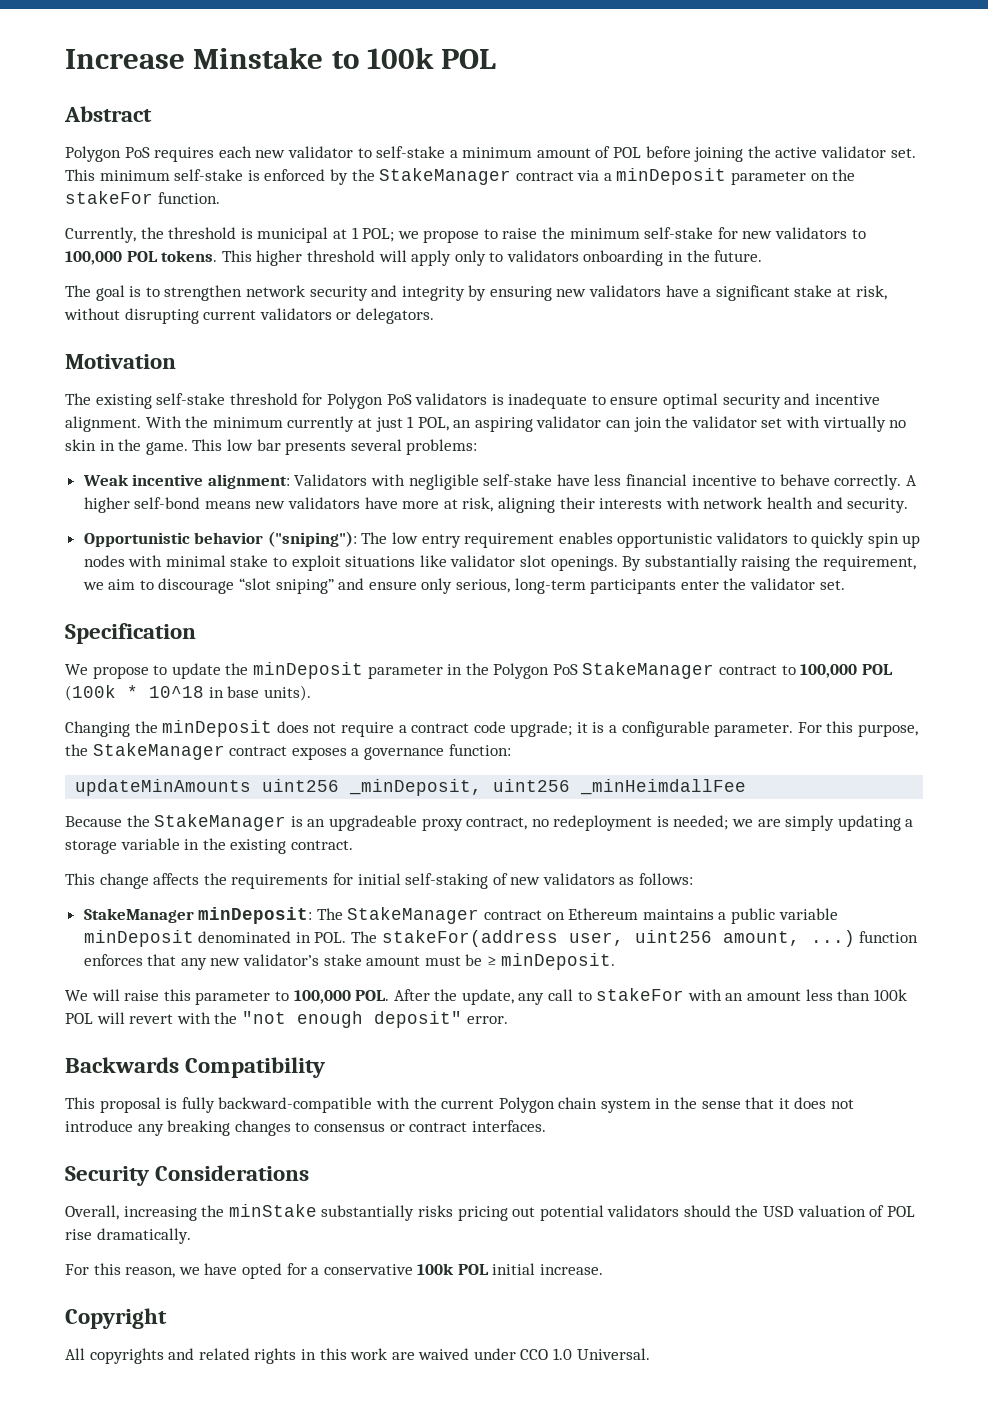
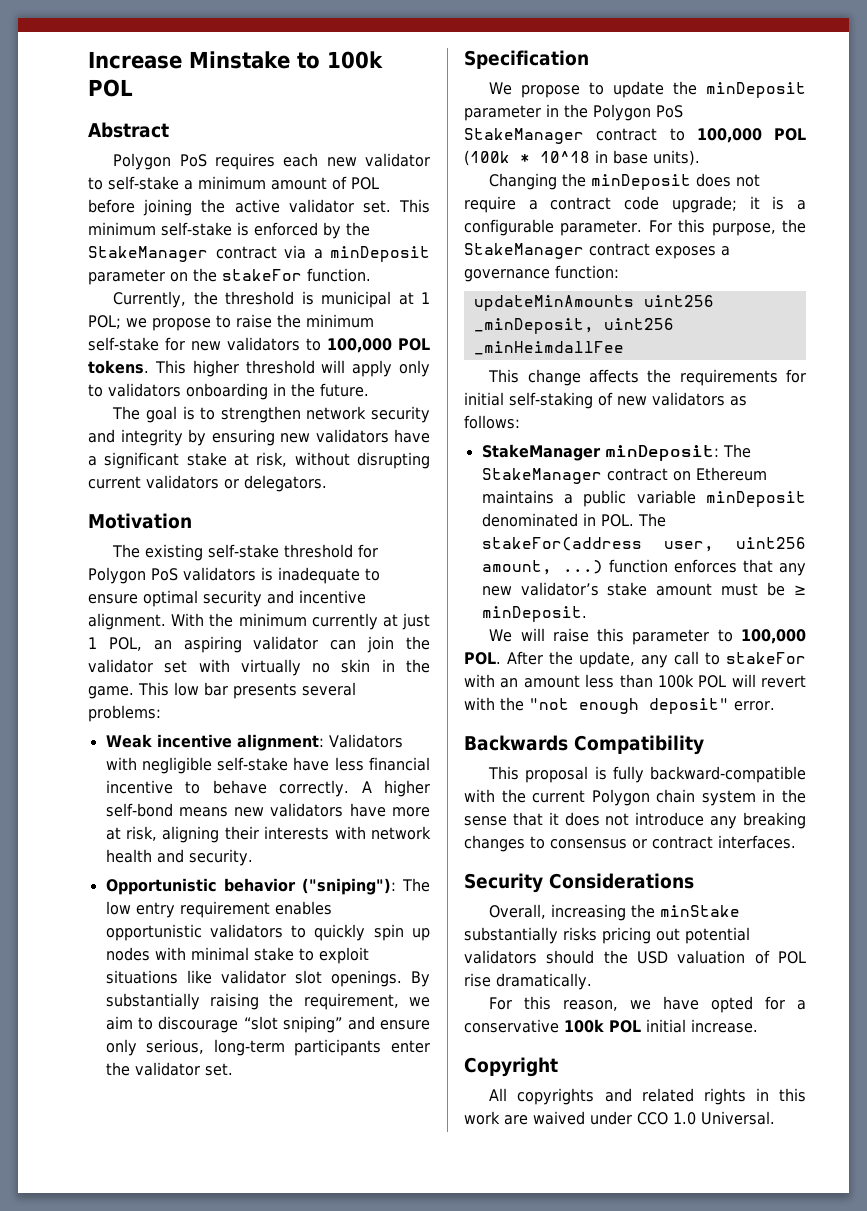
- Because the StakeManager is an upgradeable proxy contract, no redeployment is needed; we are simply updating a storage variable in the existing contract.

